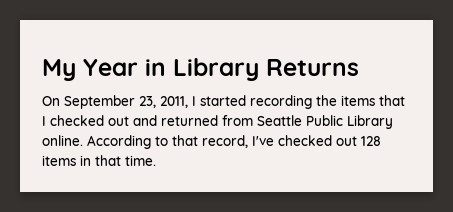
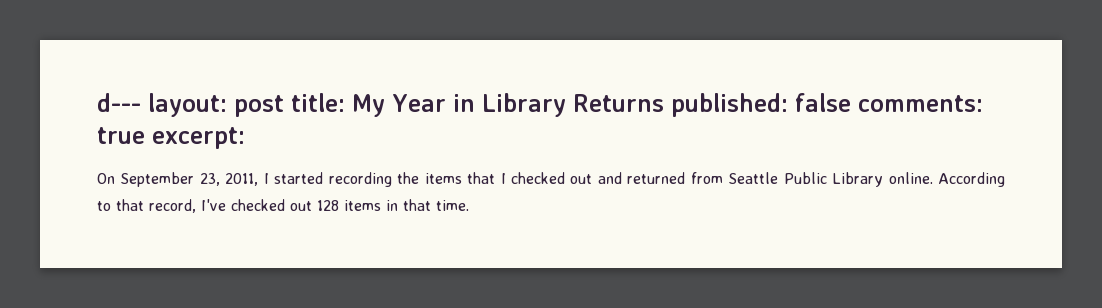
- My Year in Library Returns
+ d--- layout: post title: My Year in Library Returns published: false comments: true excerpt:

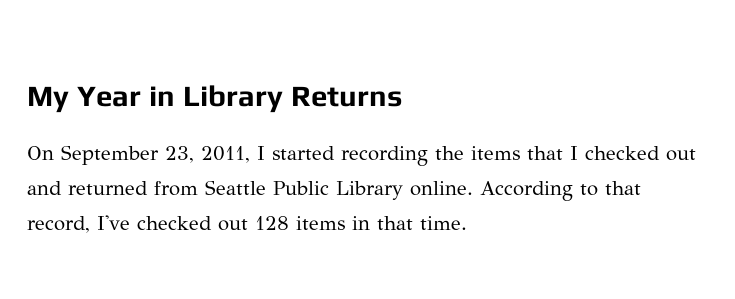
- d--- layout: post title: My Year in Library Returns published: false comments: true excerpt:
+ My Year in Library Returns

